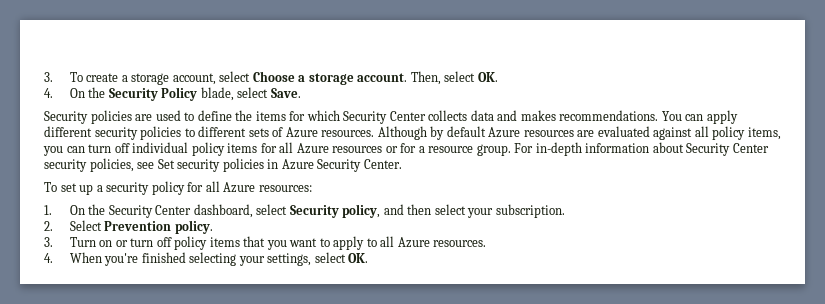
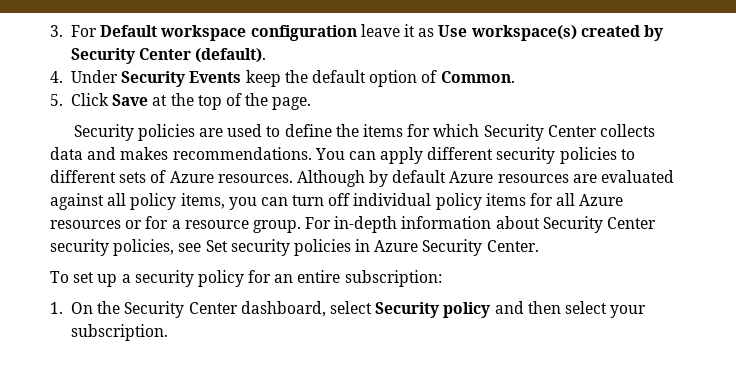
- 3. To create a storage account, select Choose a storage account. Then, select OK.
- 4. On the Security Policy blade, select Save.
+ 3. For Default workspace configuration leave it as Use workspace(s) created by Security Center (default).
+ 4. Under Security Events keep the default option of Common.
+ 5. Click Save at the top of the page.
- To set up a security policy for all Azure resources:
+ To set up a security policy for an entire subscription:
- 1. On the Security Center dashboard, select Security policy, and then select your subscription.
+ 1. On the Security Center dashboard, select Security policy and then select your subscription.
- 2. Select Prevention policy.
- 3. Turn on or turn off policy items that you want to apply to all Azure resources.
- 4. When you're finished selecting your settings, select OK.

